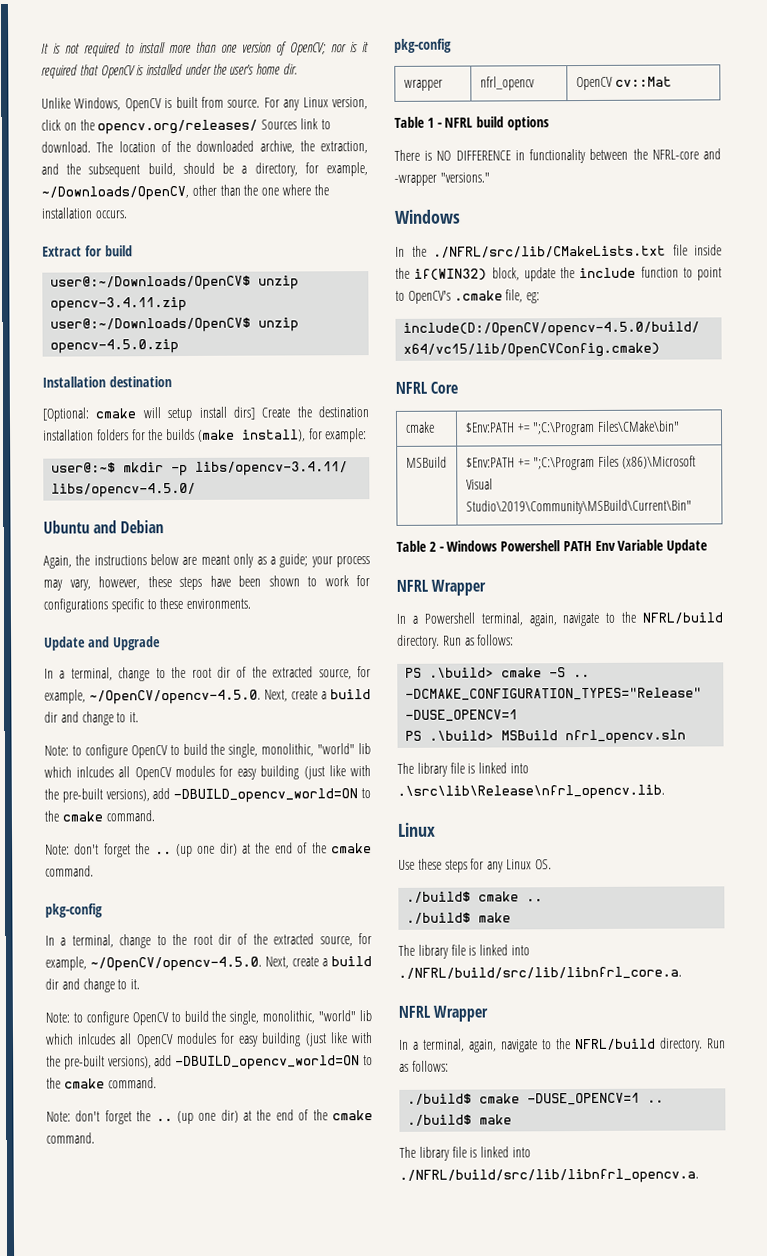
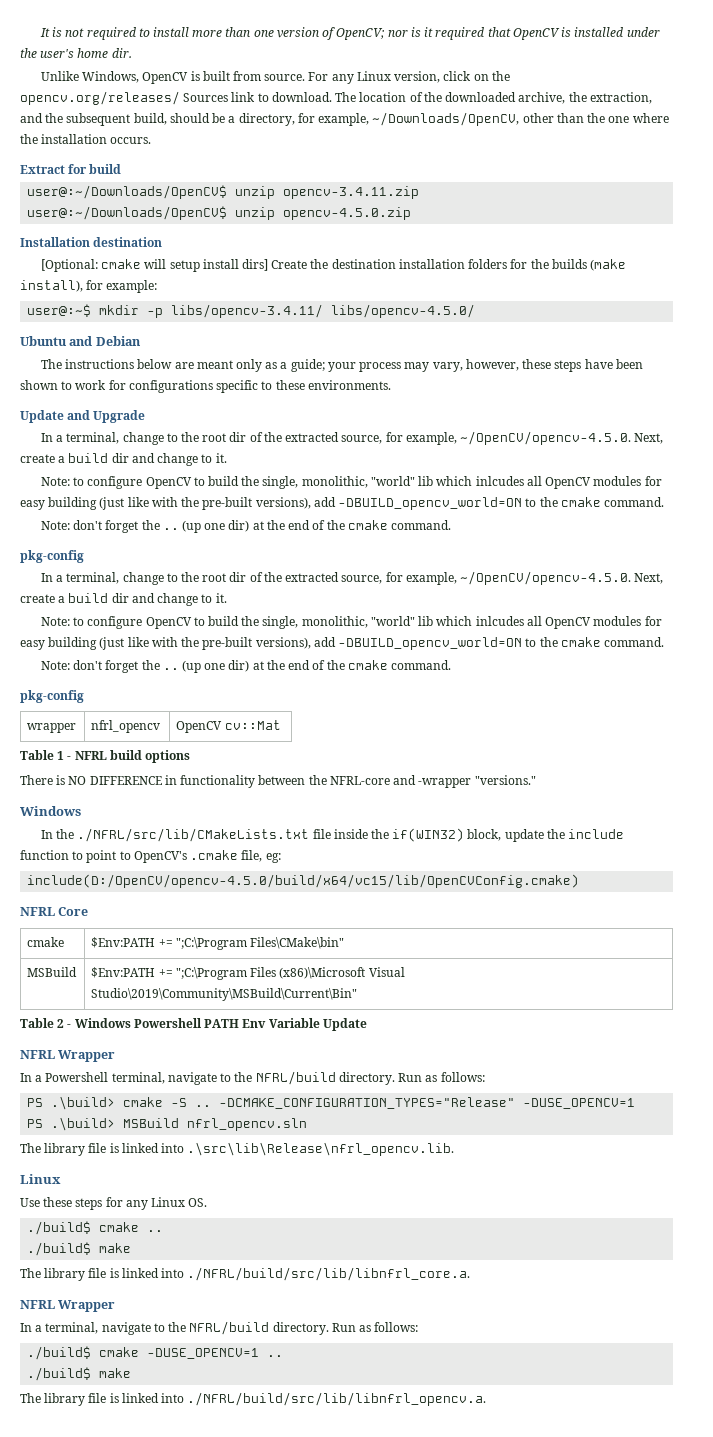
- Again, the instructions below are meant only as a guide; your process may vary, however, these steps have been shown to work for configurations specific to these environments.
+ The instructions below are meant only as a guide; your process may vary, however, these steps have been shown to work for configurations specific to these environments.
- In a Powershell terminal, again, navigate to the NFRL/build directory.
+ In a Powershell terminal, navigate to the NFRL/build directory.
- In a terminal, again, navigate to the NFRL/build directory.
+ In a terminal, navigate to the NFRL/build directory.

